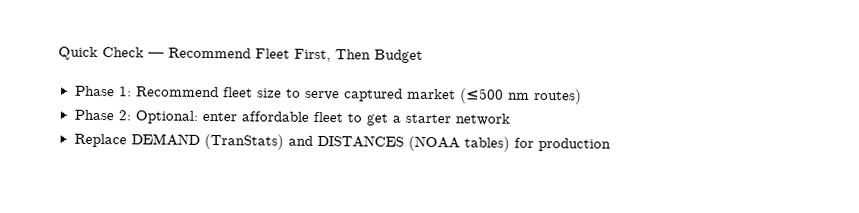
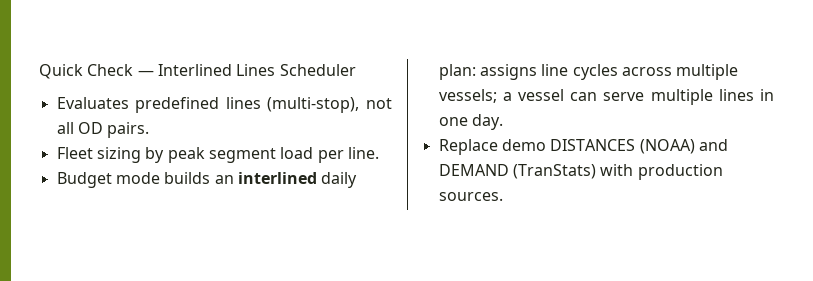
- Quick Check — Recommend Fleet First, Then Budget
- Phase 1: Recommend fleet size to serve captured market (≤500 nm routes)
- Phase 2: Optional: enter affordable fleet to get a starter network
- Replace DEMAND (TranStats) and DISTANCES (NOAA tables) for production
+ Quick Check — Interlined Lines Scheduler
+ Evaluates predefined lines (multi-stop), not all OD pairs.
+ Fleet sizing by peak segment load per line.
+ Budget mode builds an interlined daily plan: assigns line cycles across multiple vessels; a vessel can serve multiple lines in one day.
+ Replace demo DISTANCES (NOAA) and DEMAND (TranStats) with production sources.

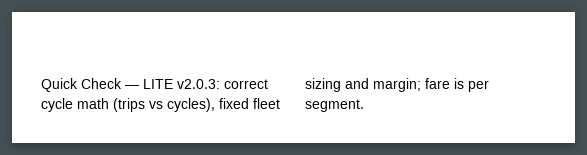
- Quick Check — Interlined Lines Scheduler
- Evaluates predefined lines (multi-stop), not all OD pairs.
- Fleet sizing by peak segment load per line.
- Budget mode builds an interlined daily plan: assigns line cycles across multiple vessels; a vessel can serve multiple lines in one day.
- Replace demo DISTANCES (NOAA) and DEMAND (TranStats) with production sources.
+ Quick Check — LITE v2.0.3: correct cycle math (trips vs cycles), fixed fleet sizing and margin; fare is per segment.

